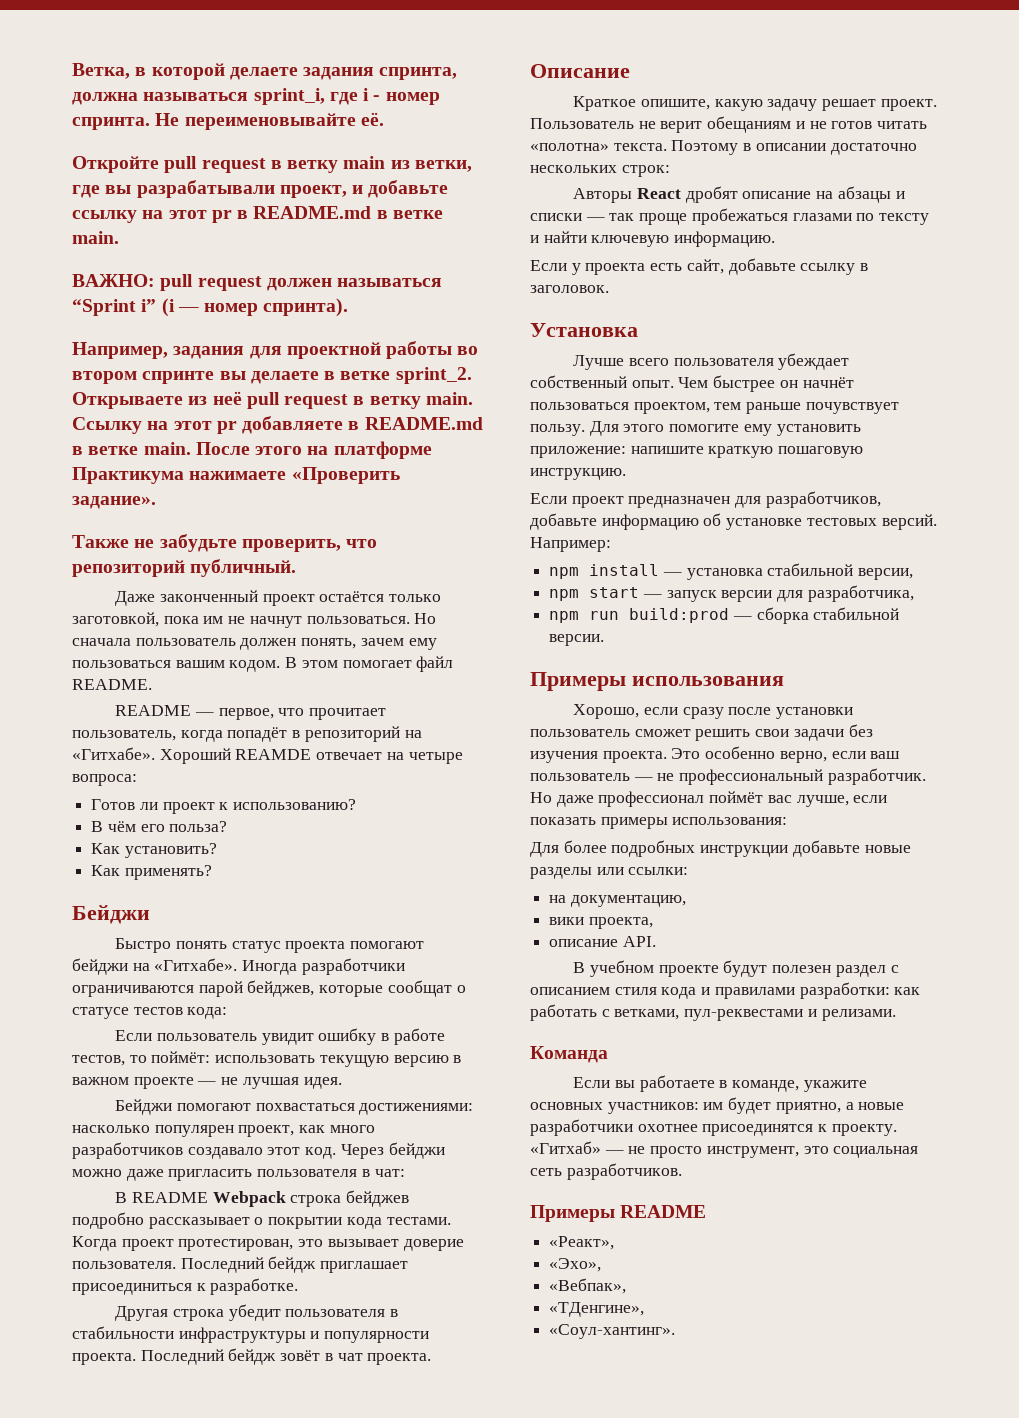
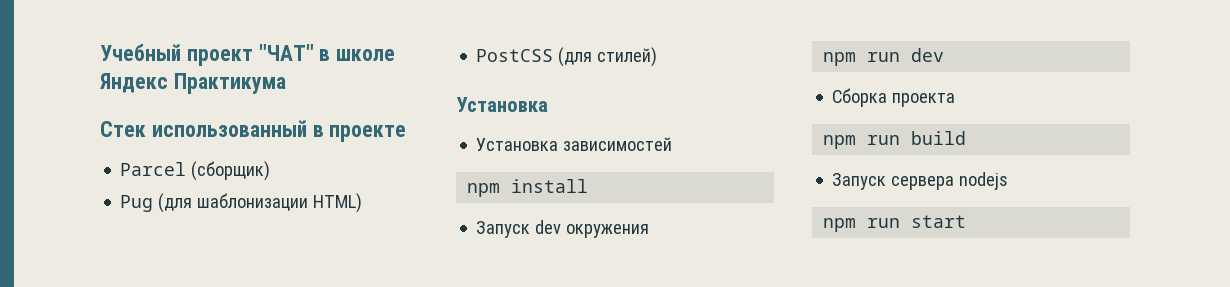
- Ветка, в которой делаете задания спринта, должна называться sprint_i, где i - номер спринта. Не переименовывайте её.
- Откройте pull request в ветку main из ветки, где вы разрабатывали проект, и добавьте ссылку на этот pr в README.md в ветке main.
- ВАЖНО: pull request должен называться “Sprint i” (i — номер спринта).
- Например, задания для проектной работы во втором спринте вы делаете в ветке sprint_2. Открываете из неё pull request в ветку main. Ссылку на этот pr добавляете в README.md в ветке main. После этого на платформе Практикума нажимаете «Проверить задание».
- Также не забудьте проверить, что репозиторий публичный.
- Даже законченный проект остаётся только заготовкой, пока им не начнут пользоваться. Но сначала пользователь должен понять, зачем ему пользоваться вашим кодом. В этом помогает файл README.
- README — первое, что прочитает пользователь, когда попадёт в репозиторий на «Гитхабе». Хороший REAMDE отвечает на четыре вопроса:
- Готов ли проект к использованию?
- В чём его польза?
- Как установить?
- Как применять?
- Бейджи
- Быстро понять статус проекта помогают бейджи на «Гитхабе». Иногда разработчики ограничиваются парой бейджев, которые сообщат о статусе тестов кода:
- Если пользователь увидит ошибку в работе тестов, то поймёт: использовать текущую версию в важном проекте — не лучшая идея.
- Бейджи помогают похвастаться достижениями: насколько популярен проект, как много разработчиков создавало этот код. Через бейджи можно даже пригласить пользователя в чат:
- В README Webpack строка бейджев подробно рассказывает о покрытии кода тестами. Когда проект протестирован, это вызывает доверие пользователя. Последний бейдж приглашает присоединиться к разработке.
- Другая строка убедит пользователя в стабильности инфраструктуры и популярности проекта. Последний бейдж зовёт в чат проекта.
- Описание
- Краткое опишите, какую задачу решает проект. Пользователь не верит обещаниям и не готов читать «полотна» текста. Поэтому в описании достаточно нескольких строк:
- Авторы React дробят описание на абзацы и списки — так проще пробежаться глазами по тексту и найти ключевую информацию.
- Если у проекта есть сайт, добавьте ссылку в заголовок.
+ Учебный проект "ЧАТ" в школе Яндекс Практикума
+ Стек использованный в проекте
+ Parcel (сборщик)
+ Pug (для шаблонизации HTML)
+ PostCSS (для стилей)
  Установка
- Лучше всего пользователя убеждает собственный опыт. Чем быстрее он начнёт пользоваться проектом, тем раньше почувствует пользу. Для этого помогите ему установить приложение: напишите краткую пошаговую инструкцию.
- Если проект предназначен для разработчиков, добавьте информацию об установке тестовых версий. Например:
- npm install — установка стабильной версии,
- npm start — запуск версии для разработчика,
- npm run build:prod — сборка стабильной версии.
- Примеры использования
- Хорошо, если сразу после установки пользователь сможет решить свои задачи без изучения проекта. Это особенно верно, если ваш пользователь — не профессиональный разработчик. Но даже профессионал поймёт вас лучше, если показать примеры использования:
- Для более подробных инструкции добавьте новые разделы или ссылки:
- на документацию,
- вики проекта,
- описание API.
- В учебном проекте будут полезен раздел с описанием стиля кода и правилами разработки: как работать с ветками, пул-реквестами и релизами.
- Команда
- Если вы работаете в команде, укажите основных участников: им будет приятно, а новые разработчики охотнее присоединятся к проекту. «Гитхаб» — не просто инструмент, это социальная сеть разработчиков.
- Примеры README
- «Реакт»,
- «Эхо»,
- «Вебпак»,
- «ТДенгине»,
- «Соул-хантинг».
+ Установка зависимостей
+ npm install
+ Запуск dev окружения
+ npm run dev
+ Cборка проекта
+ npm run build
+ Запуск сервера nodejs
+ npm run start

